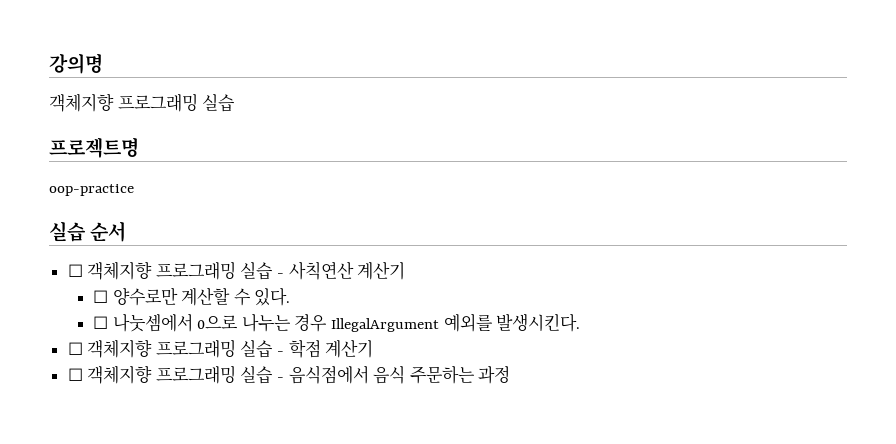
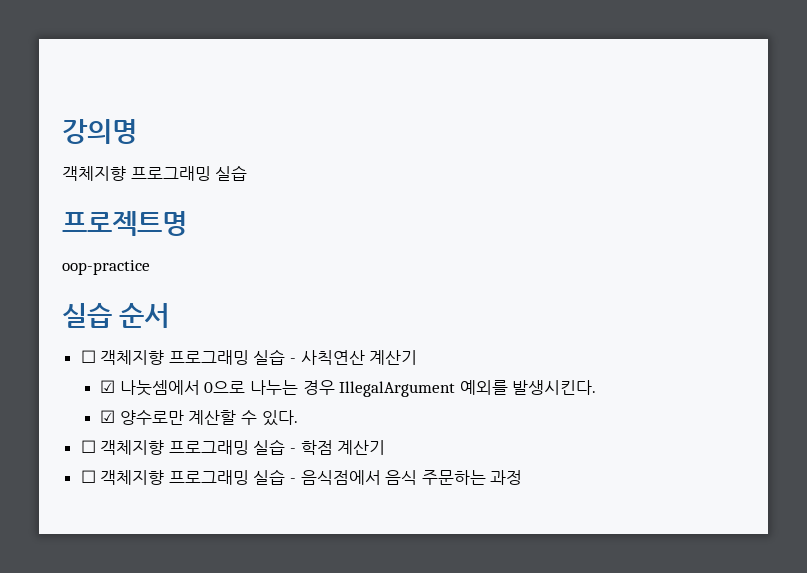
- ☐ 양수로만 계산할 수 있다.
- ☐ 나눗셈에서 0으로 나누는 경우 IllegalArgument 예외를 발생시킨다.
+ ☑ 나눗셈에서 0으로 나누는 경우 IllegalArgument 예외를 발생시킨다.
+ ☑ 양수로만 계산할 수 있다.

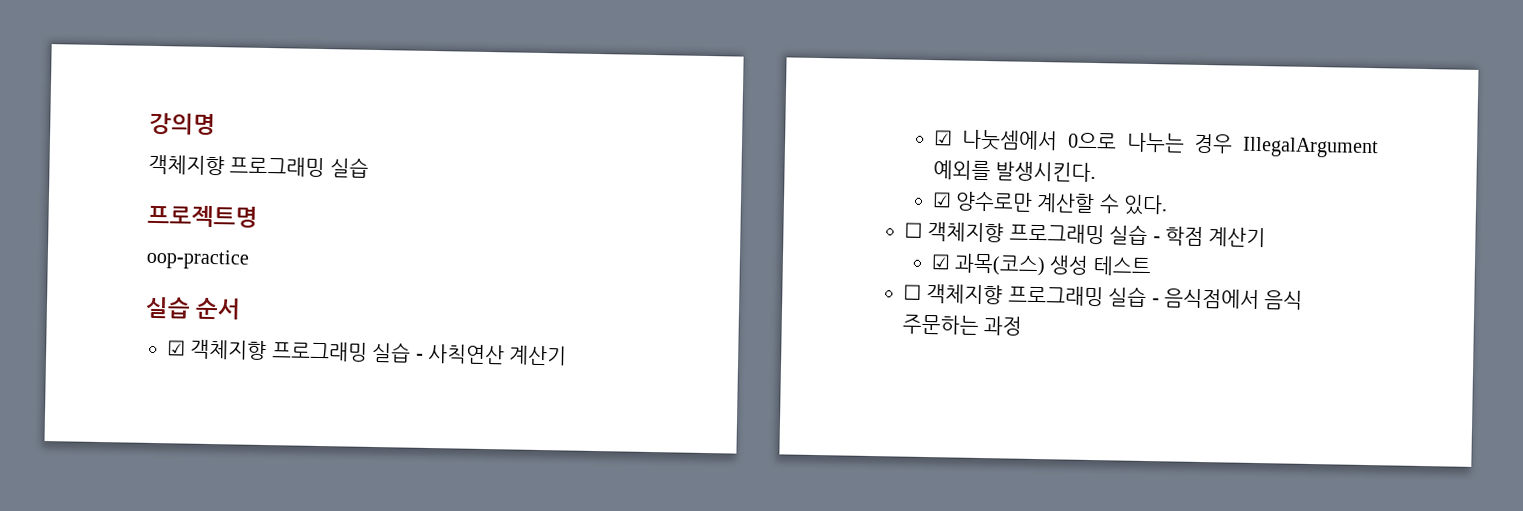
- ☐ 객체지향 프로그래밍 실습 - 사칙연산 계산기
+ ☑ 객체지향 프로그래밍 실습 - 사칙연산 계산기
+ ☑ 과목(코스) 생성 테스트

